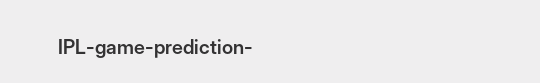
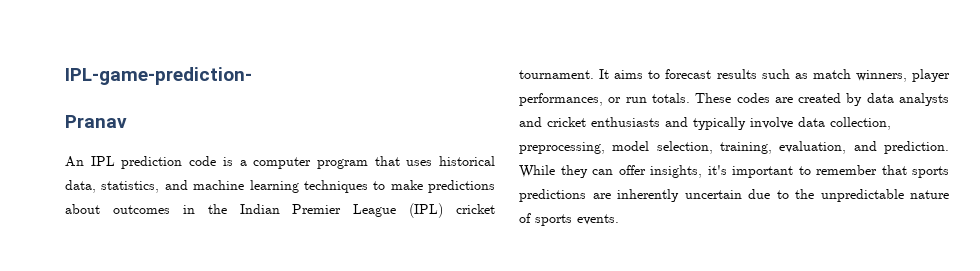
+ Pranav
+ An IPL prediction code is a computer program that uses historical data, statistics, and machine learning techniques to make predictions about outcomes in the Indian Premier League (IPL) cricket tournament. It aims to forecast results such as match winners, player performances, or run totals. These codes are created by data analysts and cricket enthusiasts and typically involve data collection, preprocessing, model selection, training, evaluation, and prediction. While they can offer insights, it's important to remember that sports predictions are inherently uncertain due to the unpredictable nature of sports events.

